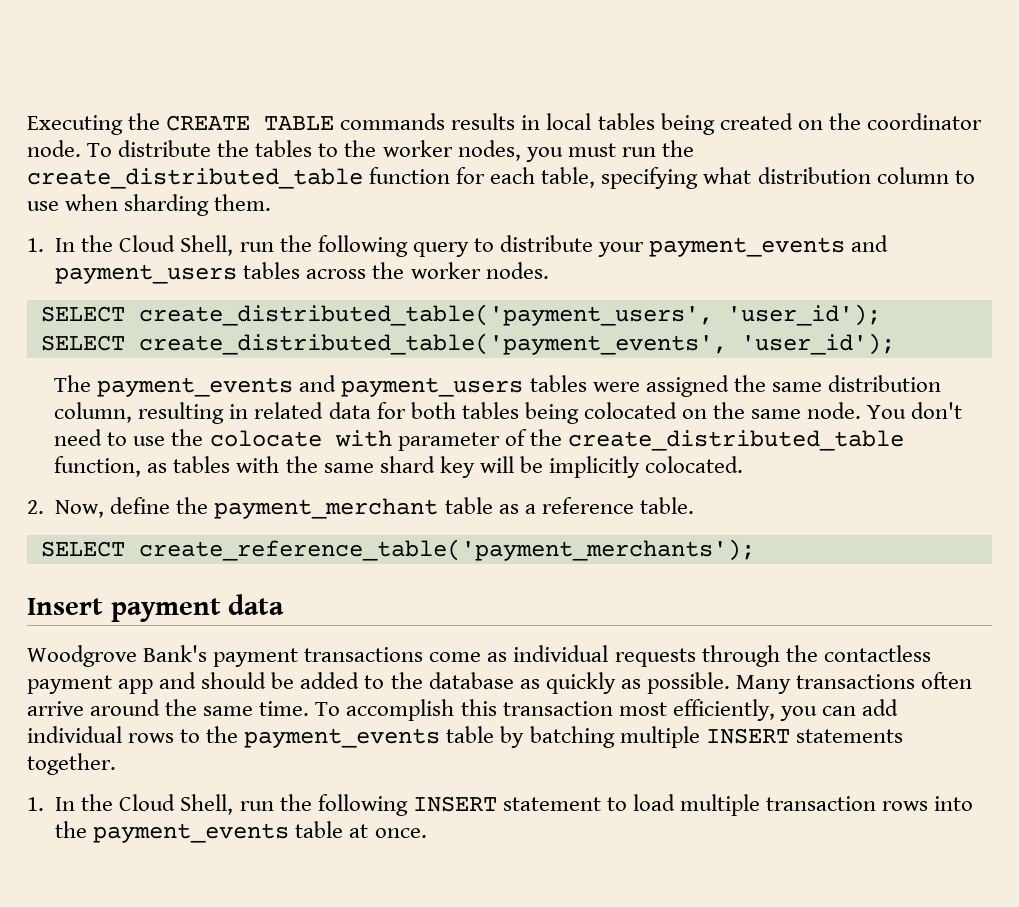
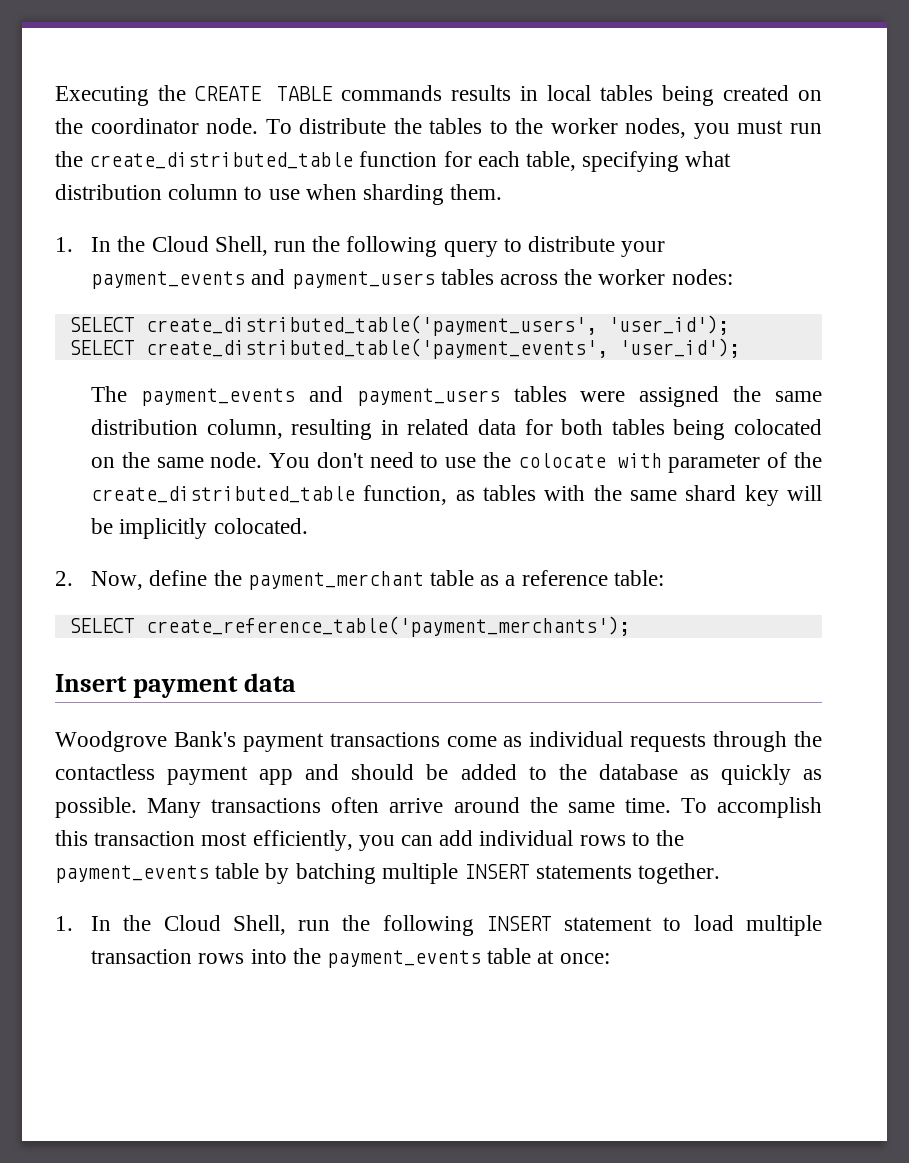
- 1. In the Cloud Shell, run the following query to distribute your payment_events and payment_users tables across the worker nodes.
+ 1. In the Cloud Shell, run the following query to distribute your payment_events and payment_users tables across the worker nodes:
- 2. Now, define the payment_merchant table as a reference table.
+ 2. Now, define the payment_merchant table as a reference table:
- 1. In the Cloud Shell, run the following INSERT statement to load multiple transaction rows into the payment_events table at once.
+ 1. In the Cloud Shell, run the following INSERT statement to load multiple transaction rows into the payment_events table at once:

